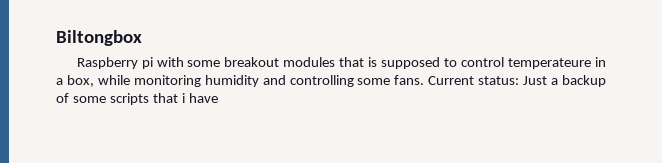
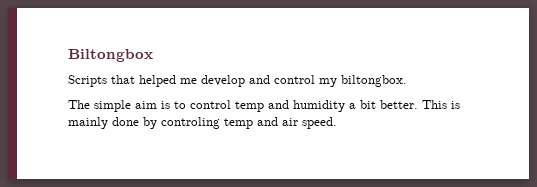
- Raspberry pi with some breakout modules that is supposed to control temperateure in a box, while monitoring humidity and controlling some fans. Current status: Just a backup of some scripts that i have
+ Scripts that helped me develop and control my biltongbox.
+ The simple aim is to control temp and humidity a bit better. This is mainly done by controling temp and air speed.

